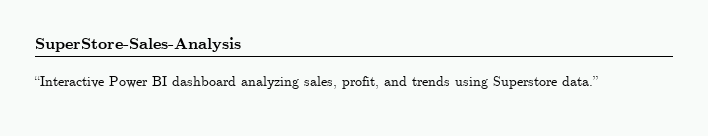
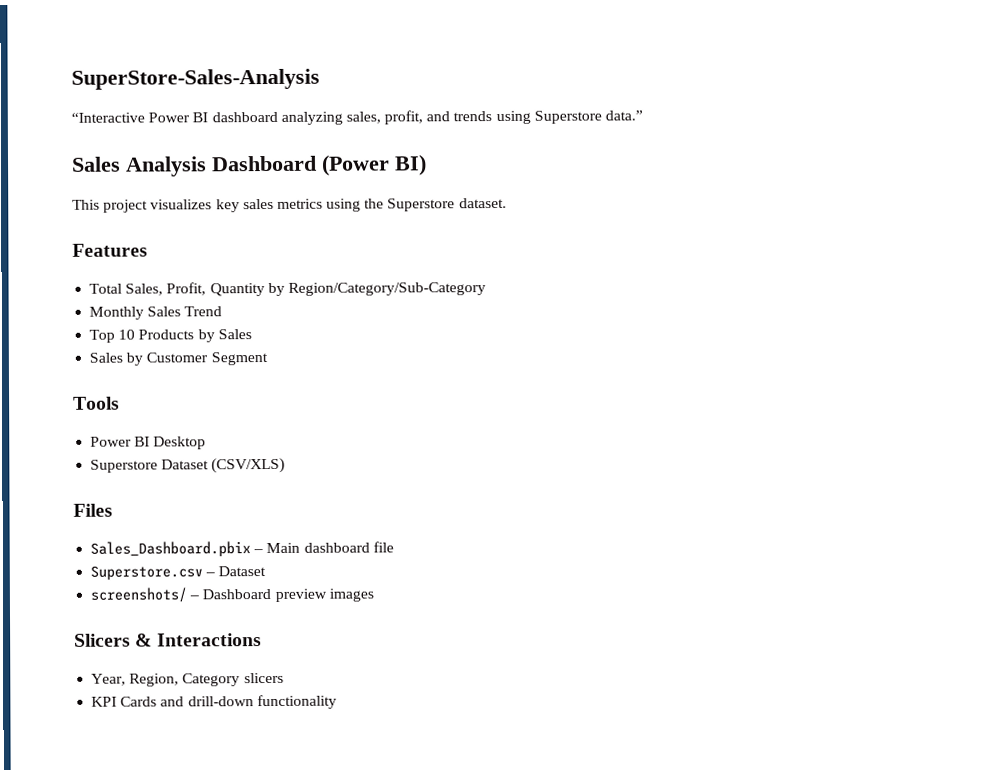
+ Sales Analysis Dashboard (Power BI)
+ This project visualizes key sales metrics using the Superstore dataset.
+ Features
+ Total Sales, Profit, Quantity by Region/Category/Sub-Category
+ Monthly Sales Trend
+ Top 10 Products by Sales
+ Sales by Customer Segment
+ Tools
+ Power BI Desktop
+ Superstore Dataset (CSV/XLS)
+ Files
+ Sales_Dashboard.pbix – Main dashboard file
+ Superstore.csv – Dataset
+ screenshots/ – Dashboard preview images
+ Slicers & Interactions
+ Year, Region, Category slicers
+ KPI Cards and drill-down functionality

